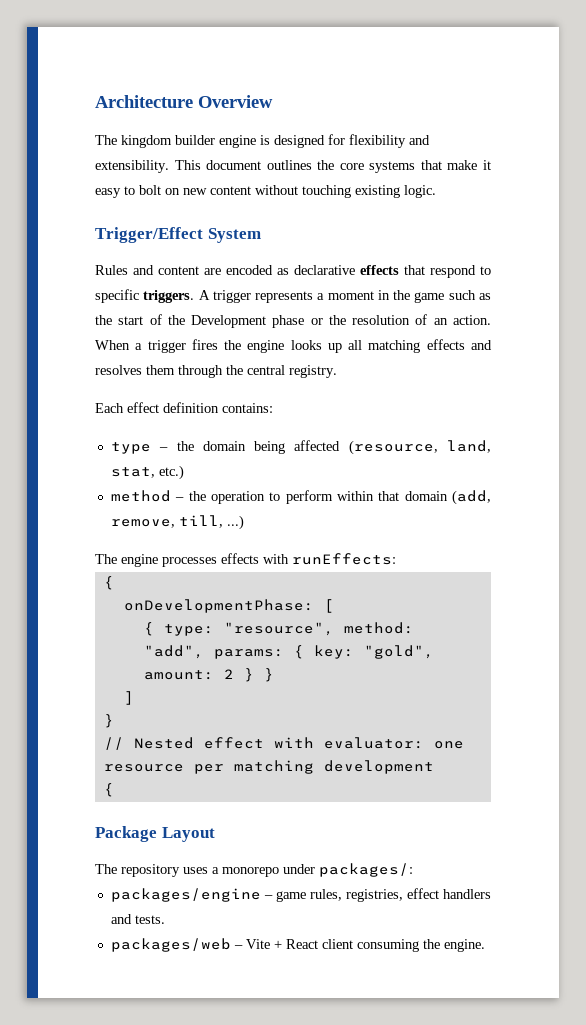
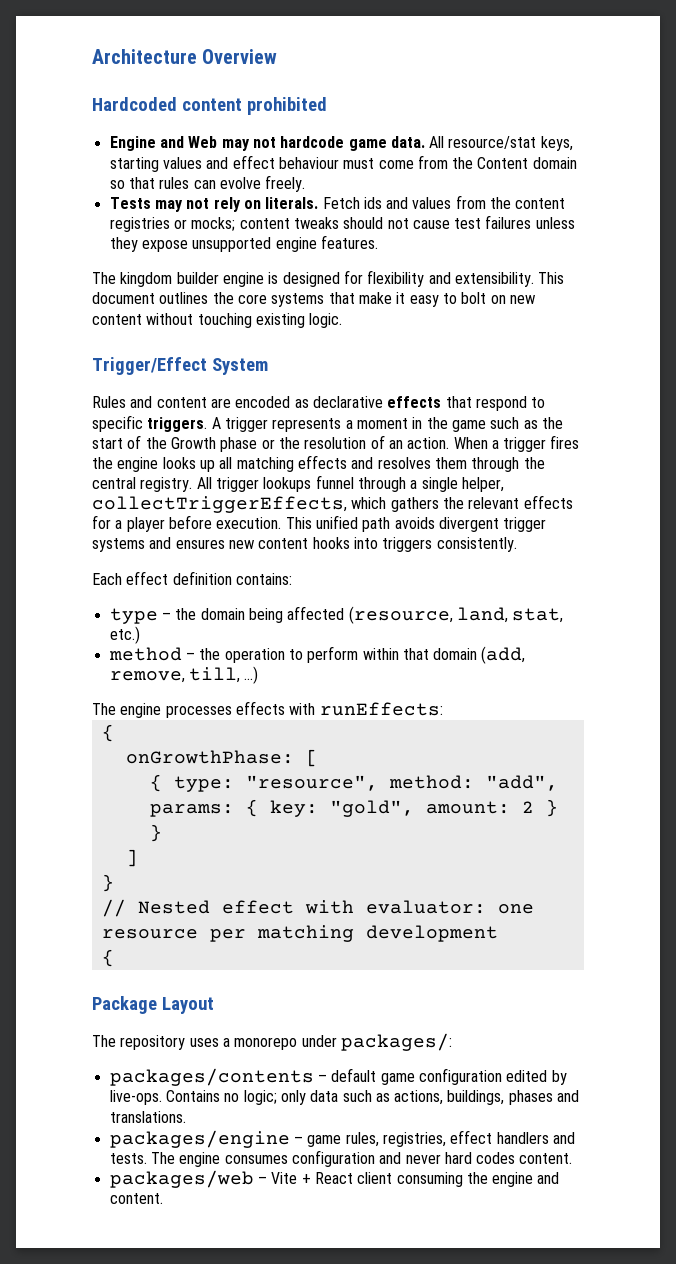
+ Hardcoded content prohibited
+ Engine and Web may not hardcode game data. All resource/stat keys, starting values and effect behaviour must come from the Content domain so that rules can evolve freely.
+ Tests may not rely on literals. Fetch ids and values from the content registries or mocks; content tweaks should not cause test failures unless they expose unsupported engine features.
- A trigger represents a moment in the game such as the start of the Development phase or the resolution of an action.
+ A trigger represents a moment in the game such as the start of the Growth phase or the resolution of an action.
+ All trigger lookups funnel through a single helper, collectTriggerEffects, which gathers the relevant effects for a player before execution. This unified path avoids divergent trigger systems and ensures new content hooks into triggers consistently.
- onDevelopmentPhase: [
+ onGrowthPhase: [
+ packages/contents – default game configuration edited by live-ops. Contains no logic; only data such as actions, buildings, phases and translations.
+ The engine consumes configuration and never hard codes content.
- packages/web – Vite + React client consuming the engine.
+ packages/web – Vite + React client consuming the engine and content.

